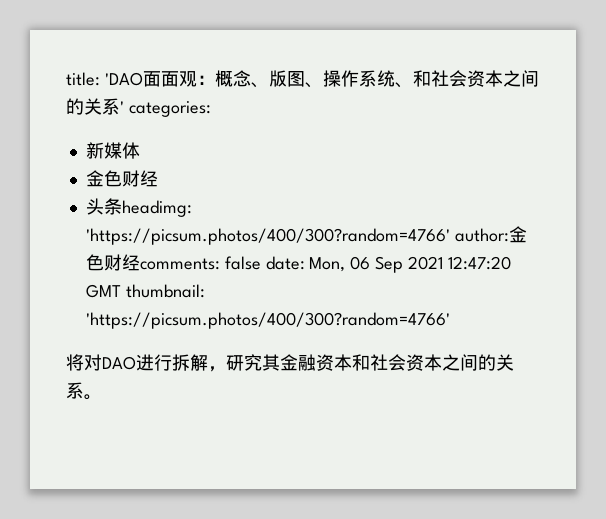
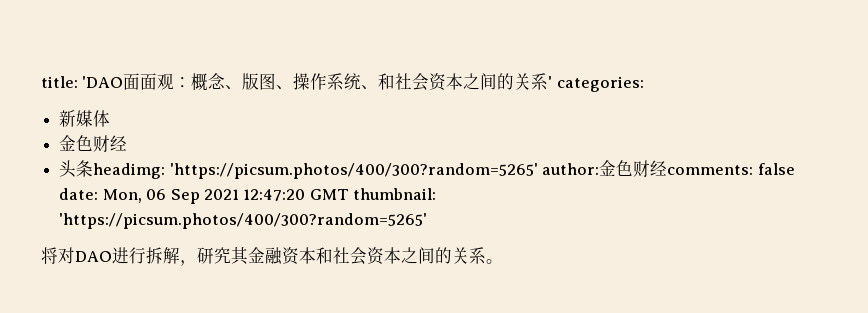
- 头条headimg: 'https://picsum.photos/400/300?random=4766' author:金色财经comments: false date: Mon, 06 Sep 2021 12:47:20 GMT thumbnail: 'https://picsum.photos/400/300?random=4766'
+ 头条headimg: 'https://picsum.photos/400/300?random=5265' author:金色财经comments: false date: Mon, 06 Sep 2021 12:47:20 GMT thumbnail: 'https://picsum.photos/400/300?random=5265'

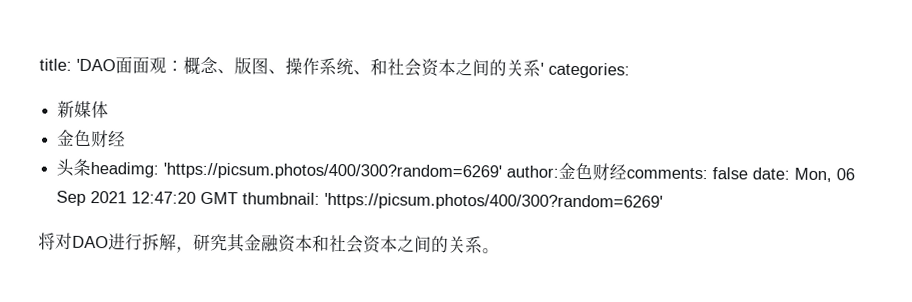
- 头条headimg: 'https://picsum.photos/400/300?random=5265' author:金色财经comments: false date: Mon, 06 Sep 2021 12:47:20 GMT thumbnail: 'https://picsum.photos/400/300?random=5265'
+ 头条headimg: 'https://picsum.photos/400/300?random=6269' author:金色财经comments: false date: Mon, 06 Sep 2021 12:47:20 GMT thumbnail: 'https://picsum.photos/400/300?random=6269'

